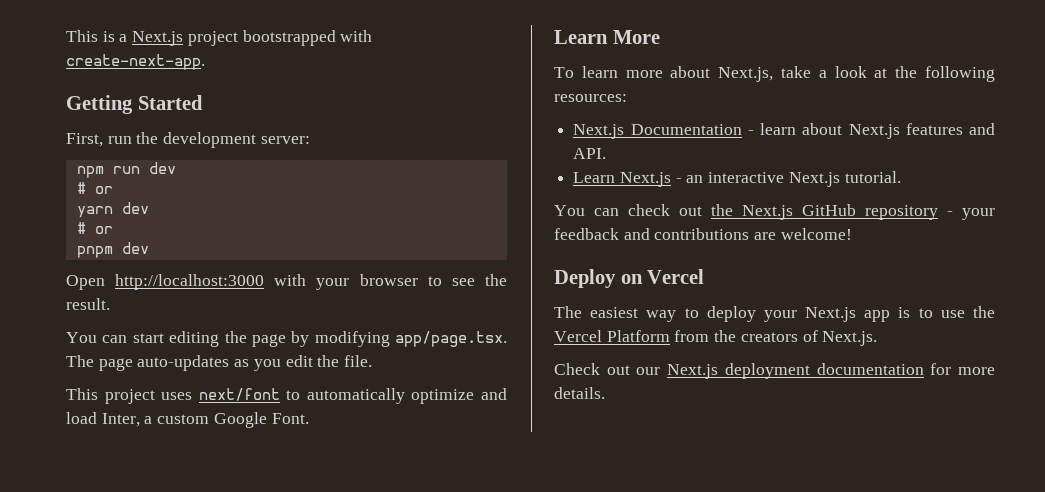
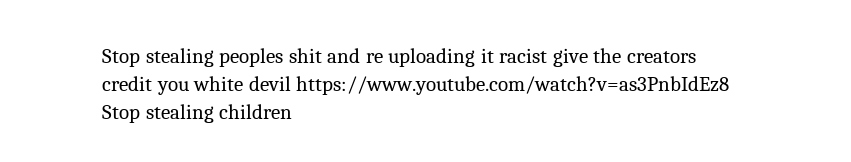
- This is a Next.js project bootstrapped with create-next-app.
- Getting Started
- First, run the development server:
- npm run dev
- # or
- yarn dev
- # or
- pnpm dev
- Open http://localhost:3000 with your browser to see the result.
- You can start editing the page by modifying app/page.tsx. The page auto-updates as you edit the file.
- This project uses next/font to automatically optimize and load Inter, a custom Google Font.
- Learn More
- To learn more about Next.js, take a look at the following resources:
- Next.js Documentation - learn about Next.js features and API.
- Learn Next.js - an interactive Next.js tutorial.
- You can check out the Next.js GitHub repository - your feedback and contributions are welcome!
- Deploy on Vercel
- The easiest way to deploy your Next.js app is to use the Vercel Platform from the creators of Next.js.
- Check out our Next.js deployment documentation for more details.
+ Stop stealing peoples shit and re uploading it racist give the creators credit you white devil https://www.youtube.com/watch?v=as3PnbIdEz8 Stop stealing children

